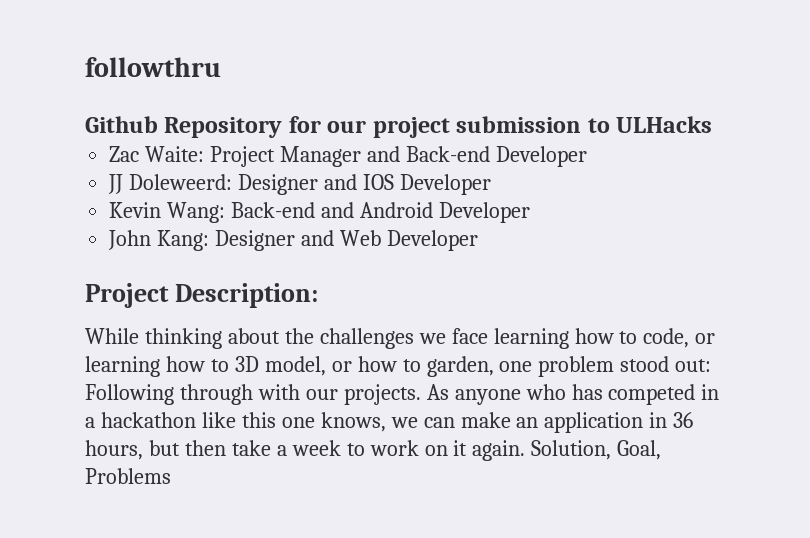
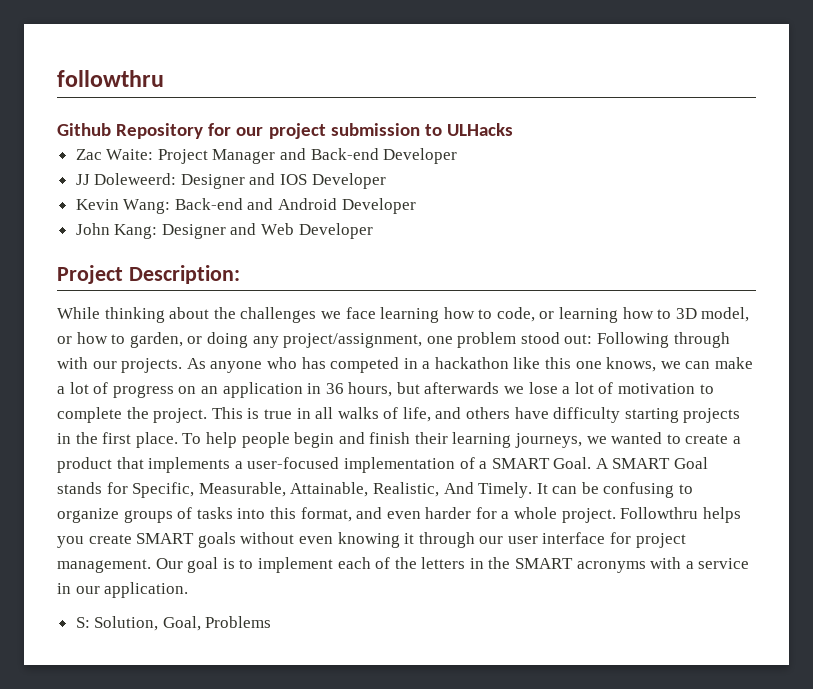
- While thinking about the challenges we face learning how to code, or learning how to 3D model, or how to garden, one problem stood out: Following through with our projects.
+ While thinking about the challenges we face learning how to code, or learning how to 3D model, or how to garden, or doing any project/assignment, one problem stood out: Following through with our projects.
- As anyone who has competed in a hackathon like this one knows, we can make an application in 36 hours, but then take a week to work on it again. Solution, Goal, Problems
+ As anyone who has competed in a hackathon like this one knows, we can make a lot of progress on an application in 36 hours, but afterwards we lose a lot of motivation to complete the project. This is true in all walks of life, and others have difficulty starting projects in the first place. To help people begin and finish their learning journeys, we wanted to create a product that implements a user-focused implementation of a SMART Goal. A SMART Goal stands for Specific, Measurable, Attainable, Realistic, And Timely. It can be confusing to organize groups of tasks into this format, and even harder for a whole project. Followthru helps you create SMART goals without even knowing it through our user interface for project management. Our goal is to implement each of the letters in the SMART acronyms with a service in our application.
+ S: Solution, Goal, Problems

